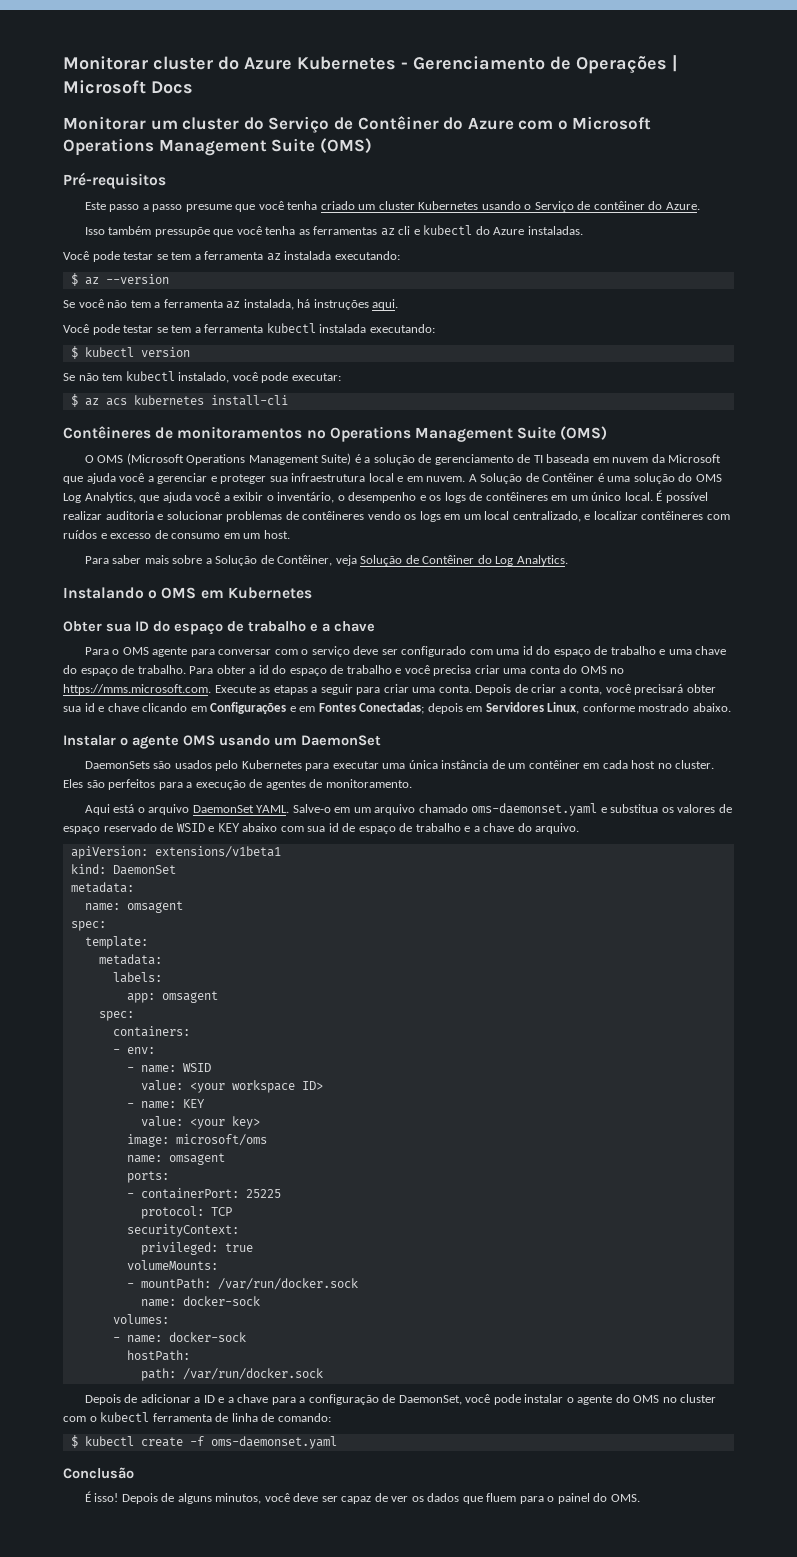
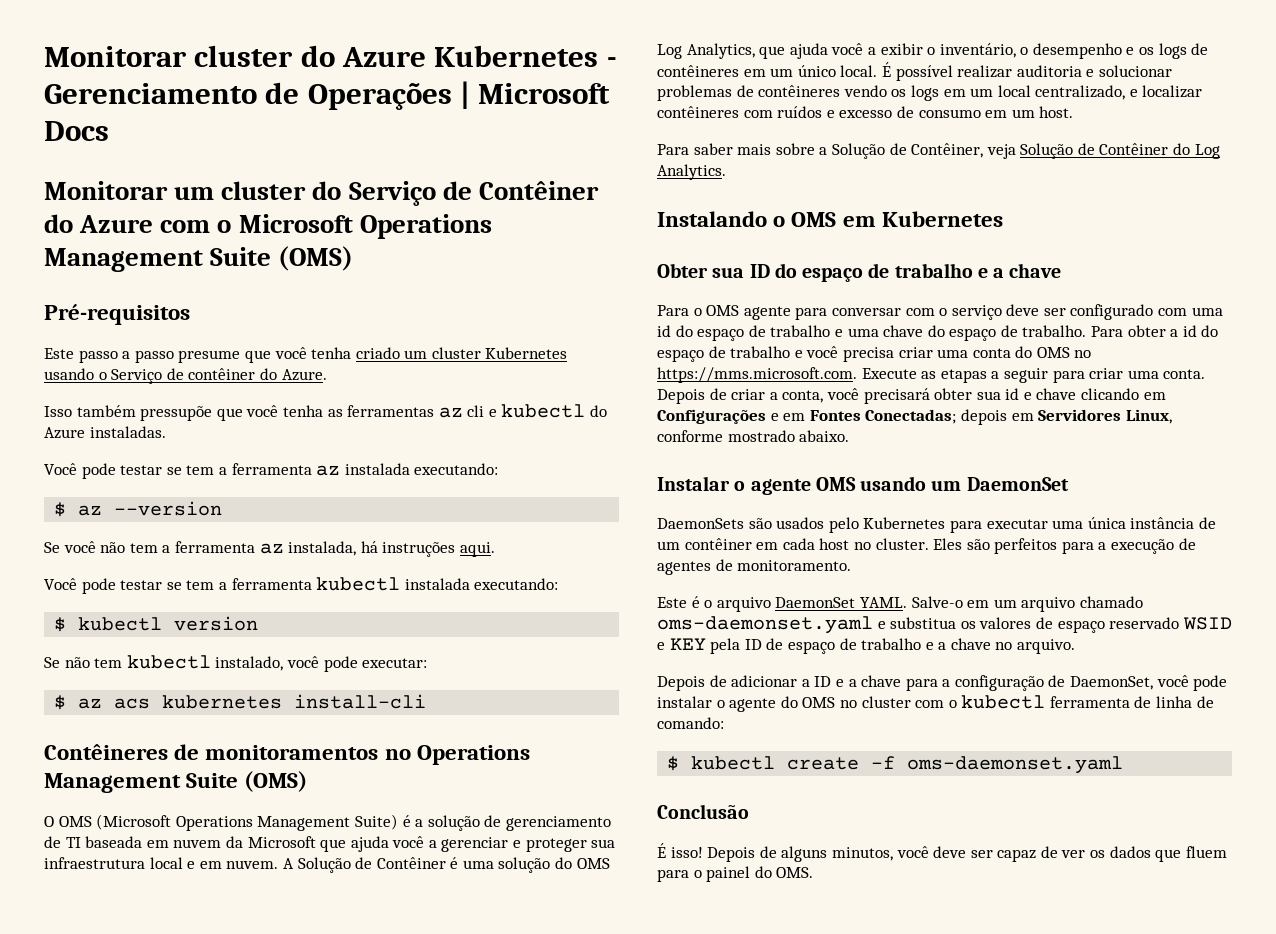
- Aqui está o arquivo DaemonSet YAML.
+ Este é o arquivo DaemonSet YAML.
- Salve-o em um arquivo chamado oms-daemonset.yaml e substitua os valores de espaço reservado de WSID e KEY abaixo com sua id de espaço de trabalho e a chave do arquivo.
+ Salve-o em um arquivo chamado oms-daemonset.yaml e substitua os valores de espaço reservado WSID e KEY pela ID de espaço de trabalho e a chave no arquivo.
- apiVersion: extensions/v1beta1
- kind: DaemonSet
- metadata:
- name: omsagent
- spec:
- template:
- metadata:
- labels:
- app: omsagent
- spec:
- containers:
- - env:
- - name: WSID
- value: <your workspace ID>
- - name: KEY
- value: <your key>
- image: microsoft/oms
- name: omsagent
- ports:
- - containerPort: 25225
- protocol: TCP
- securityContext:
- privileged: true
- volumeMounts:
- - mountPath: /var/run/docker.sock
- name: docker-sock
- volumes:
- - name: docker-sock
- hostPath:
- path: /var/run/docker.sock

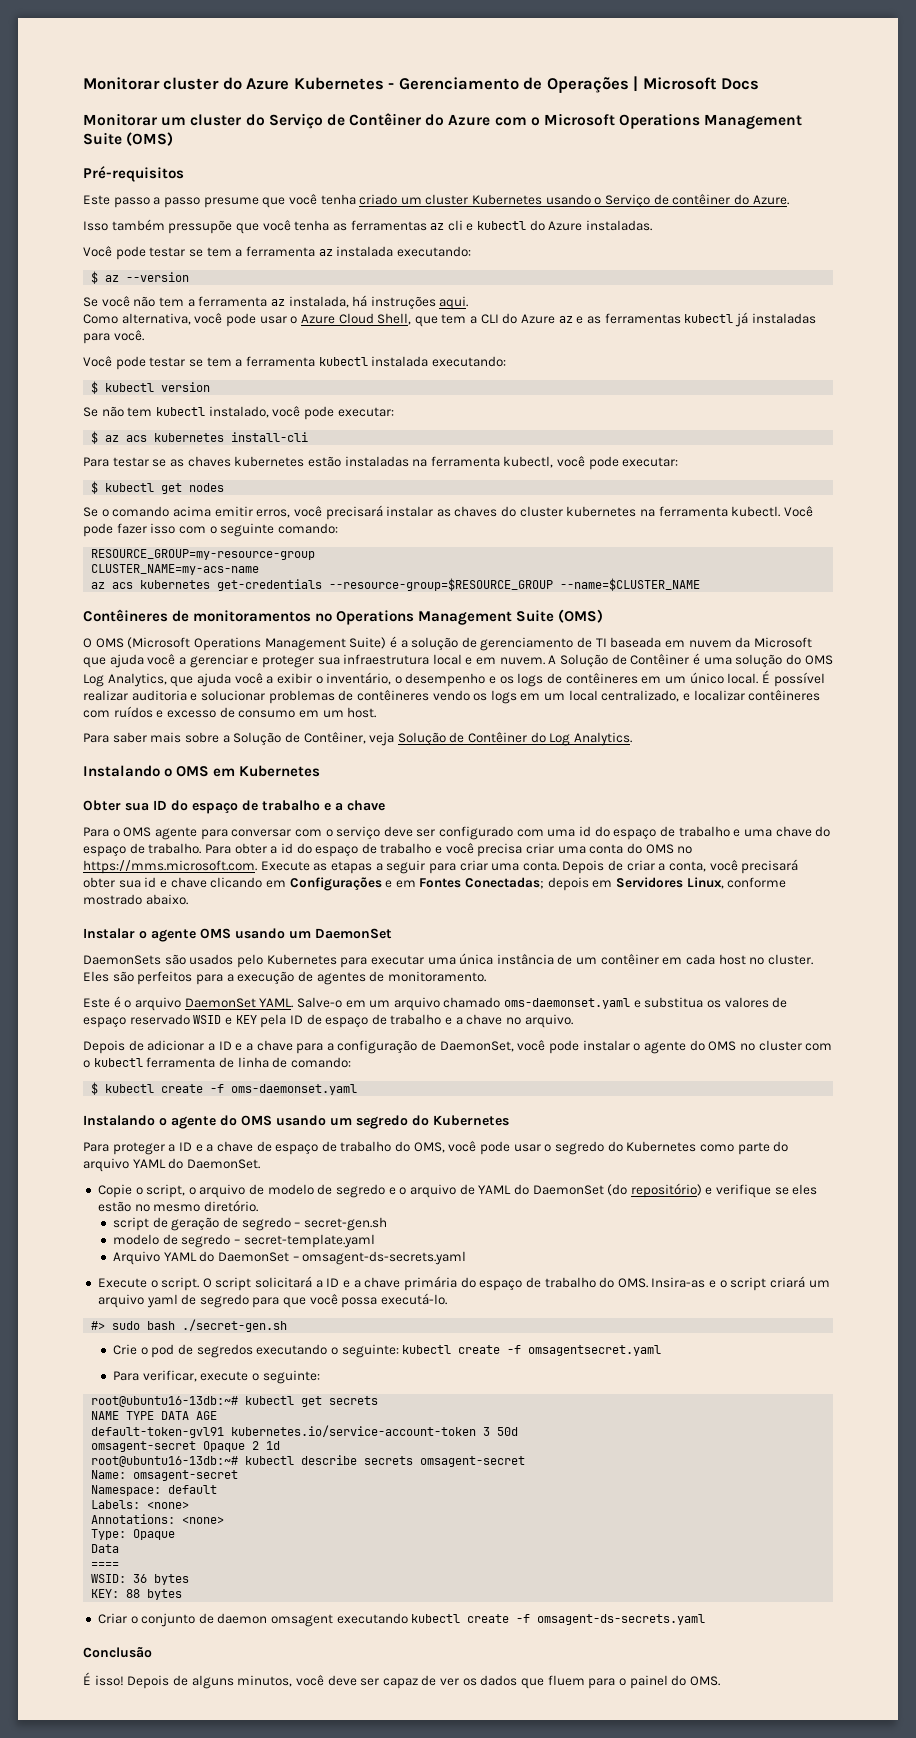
+ Como alternativa, você pode usar o Azure Cloud Shell, que tem a CLI do Azure az e as ferramentas kubectl já instaladas para você.
+ Para testar se as chaves kubernetes estão instaladas na ferramenta kubectl, você pode executar:
+ $ kubectl get nodes
+ Se o comando acima emitir erros, você precisará instalar as chaves do cluster kubernetes na ferramenta kubectl. Você pode fazer isso com o seguinte comando:
+ RESOURCE_GROUP=my-resource-group
+ CLUSTER_NAME=my-acs-name
+ az acs kubernetes get-credentials --resource-group=$RESOURCE_GROUP --name=$CLUSTER_NAME
+ Instalando o agente do OMS usando um segredo do Kubernetes
+ Para proteger a ID e a chave de espaço de trabalho do OMS, você pode usar o segredo do Kubernetes como parte do arquivo YAML do DaemonSet.
+ Copie o script, o arquivo de modelo de segredo e o arquivo de YAML do DaemonSet (do repositório) e verifique se eles estão no mesmo diretório.
+ script de geração de segredo – secret-gen.sh
+ modelo de segredo – secret-template.yaml
+ Arquivo YAML do DaemonSet – omsagent-ds-secrets.yaml
+ Execute o script. O script solicitará a ID e a chave primária do espaço de trabalho do OMS. Insira-as e o script criará um arquivo yaml de segredo para que você possa executá-lo.
+ #> sudo bash ./secret-gen.sh
+ Crie o pod de segredos executando o seguinte: kubectl create -f omsagentsecret.yaml
+ Para verificar, execute o seguinte:
+ root@ubuntu16-13db:~# kubectl get secrets
+ NAME TYPE DATA AGE
+ default-token-gvl91 kubernetes.io/service-account-token 3 50d
+ omsagent-secret Opaque 2 1d
+ root@ubuntu16-13db:~# kubectl describe secrets omsagent-secret
+ Name: omsagent-secret
+ Namespace: default
+ Labels: <none>
+ Annotations: <none>
+ Type: Opaque
+ Data
+ ====
+ WSID: 36 bytes
+ KEY: 88 bytes
+ Criar o conjunto de daemon omsagent executando kubectl create -f omsagent-ds-secrets.yaml

